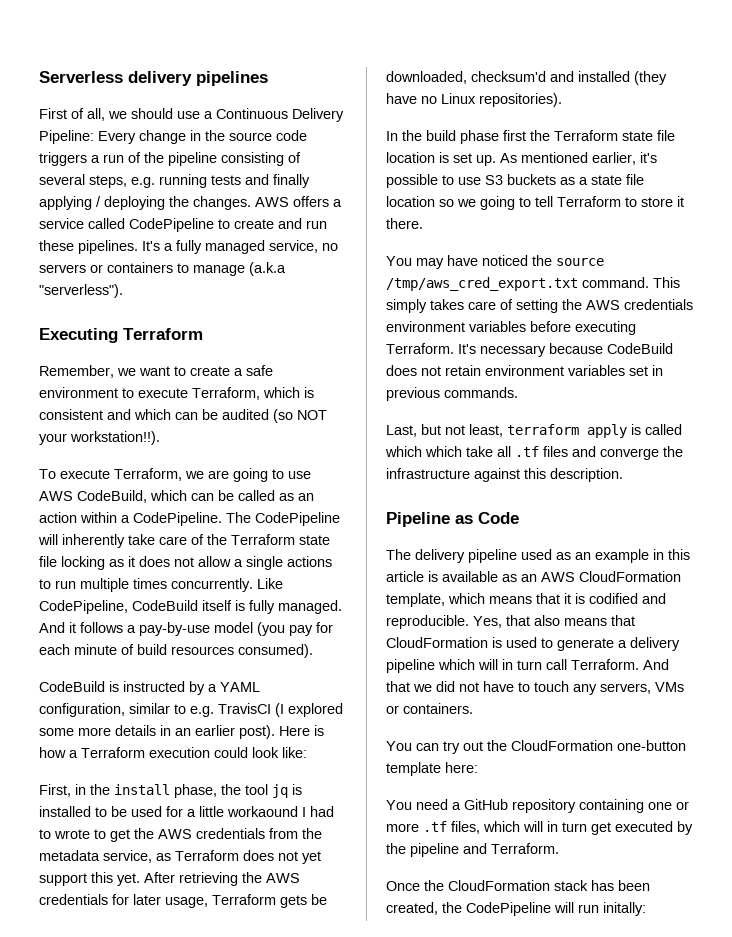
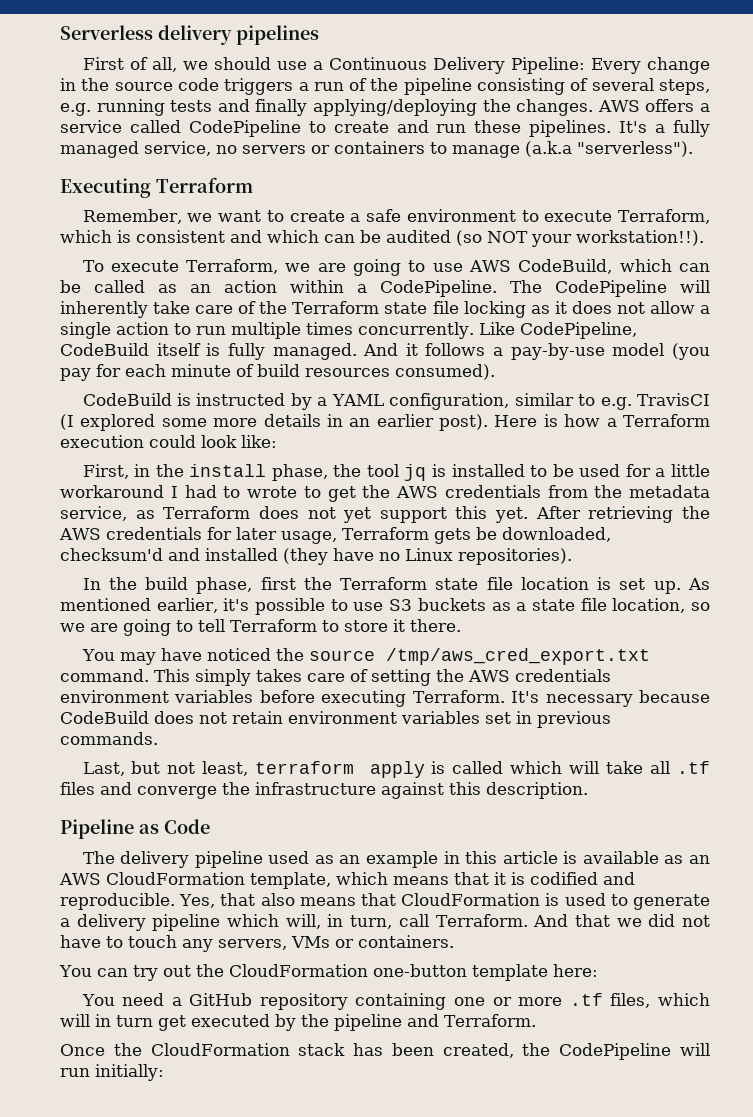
- First of all, we should use a Continuous Delivery Pipeline: Every change in the source code triggers a run of the pipeline consisting of several steps, e.g. running tests and finally applying / deploying the changes.
+ First of all, we should use a Continuous Delivery Pipeline: Every change in the source code triggers a run of the pipeline consisting of several steps, e.g. running tests and finally applying/deploying the changes.
- The CodePipeline will inherently take care of the Terraform state file locking as it does not allow a single actions to run multiple times concurrently.
+ The CodePipeline will inherently take care of the Terraform state file locking as it does not allow a single action to run multiple times concurrently.
- First, in the install phase, the tool jq is installed to be used for a little workaound I had to wrote to get the AWS credentials from the metadata service, as Terraform does not yet support this yet.
+ First, in the install phase, the tool jq is installed to be used for a little workaround I had to wrote to get the AWS credentials from the metadata service, as Terraform does not yet support this yet.
- In the build phase first the Terraform state file location is set up.
+ In the build phase, first the Terraform state file location is set up.
- As mentioned earlier, it's possible to use S3 buckets as a state file location so we going to tell Terraform to store it there.
+ As mentioned earlier, it's possible to use S3 buckets as a state file location, so we are going to tell Terraform to store it there.
- Last, but not least, terraform apply is called which which take all .tf files and converge the infrastructure against this description.
+ Last, but not least, terraform apply is called which will take all .tf files and converge the infrastructure against this description.
- Yes, that also means that CloudFormation is used to generate a delivery pipeline which will in turn call Terraform.
+ Yes, that also means that CloudFormation is used to generate a delivery pipeline which will, in turn, call Terraform.
- Once the CloudFormation stack has been created, the CodePipeline will run initally:
+ Once the CloudFormation stack has been created, the CodePipeline will run initially:

